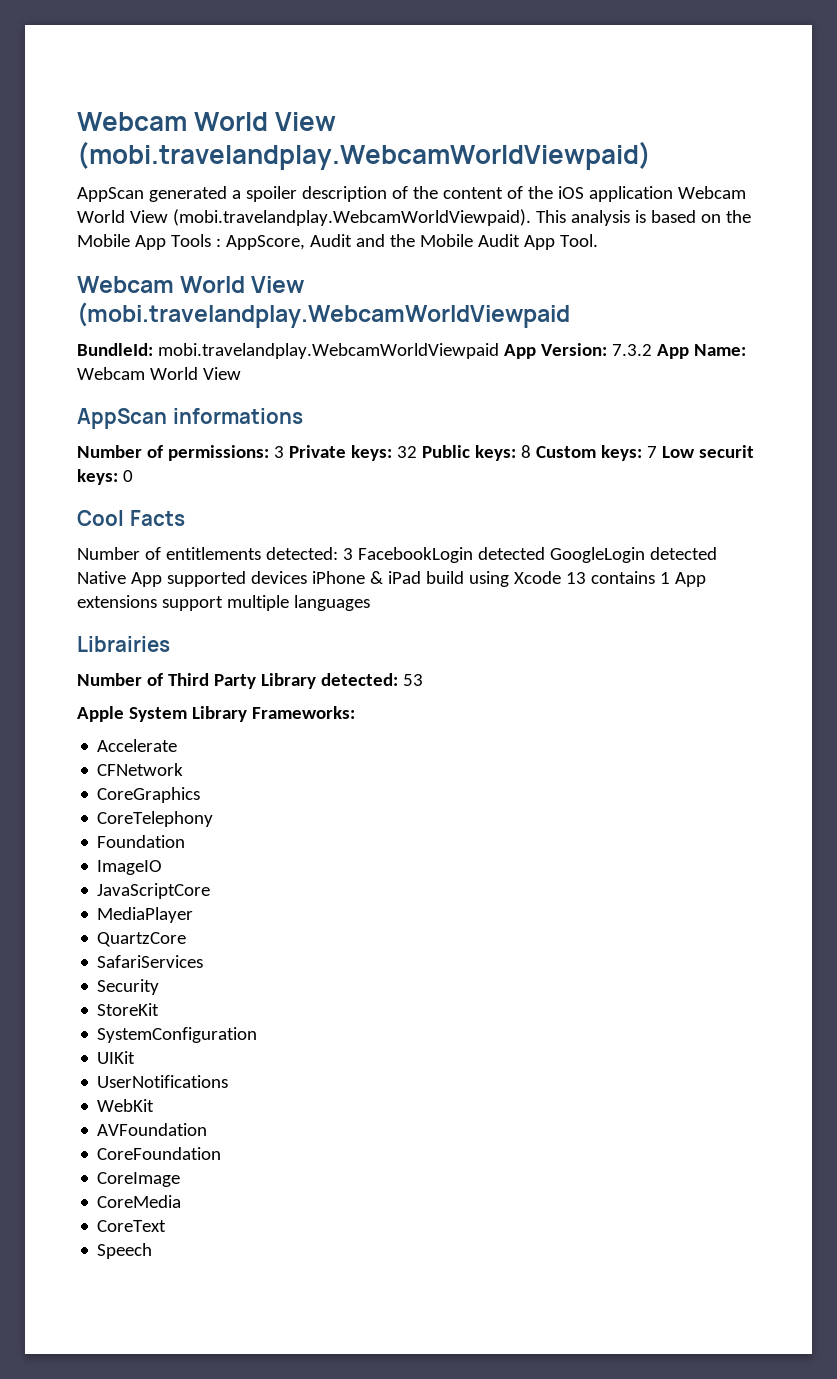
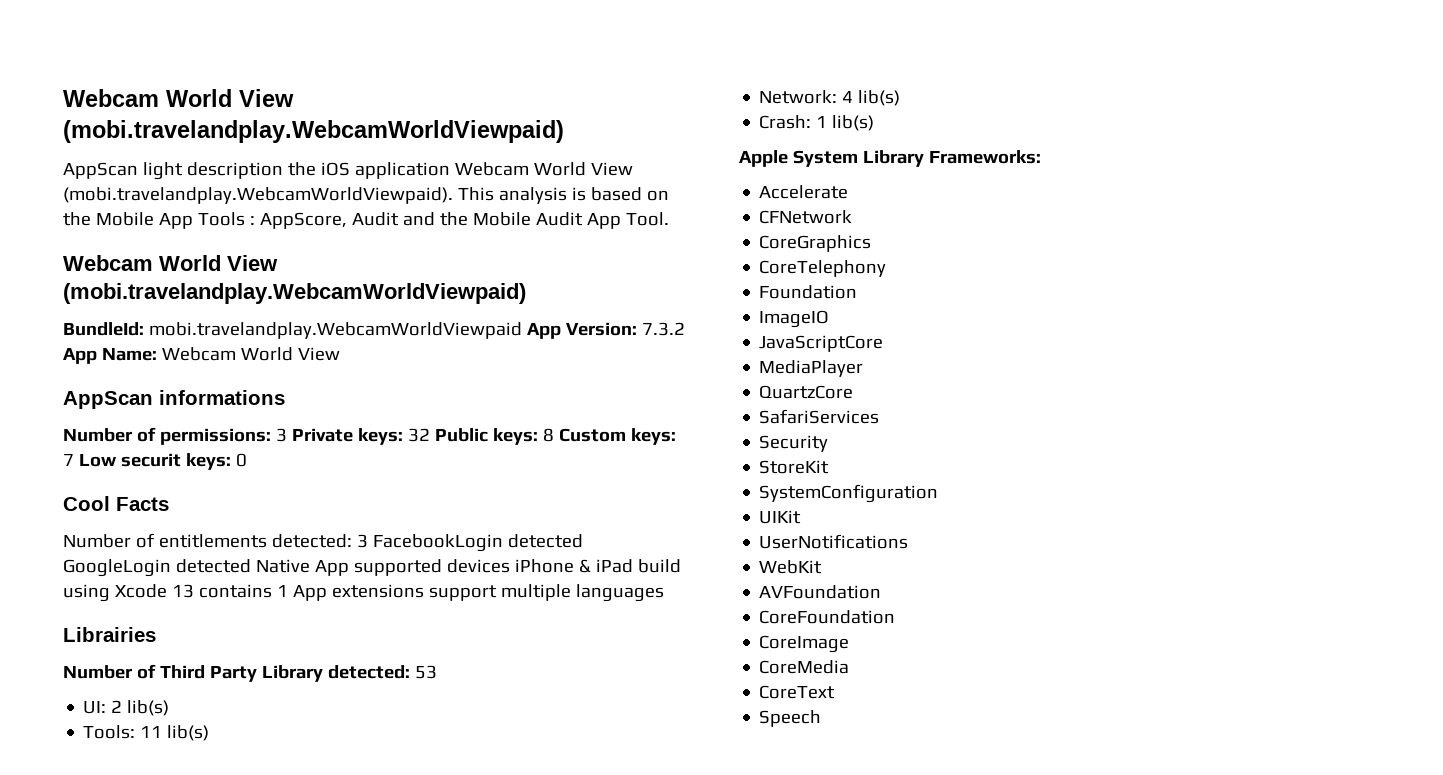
- AppScan generated a spoiler description of the content of the iOS application Webcam World View (mobi.travelandplay.WebcamWorldViewpaid). This analysis is based on the Mobile App Tools : AppScore, Audit and the Mobile Audit App Tool.
- Webcam World View (mobi.travelandplay.WebcamWorldViewpaid
+ AppScan light description the iOS application Webcam World View (mobi.travelandplay.WebcamWorldViewpaid). This analysis is based on the Mobile App Tools : AppScore, Audit and the Mobile Audit App Tool.
+ Webcam World View (mobi.travelandplay.WebcamWorldViewpaid)
+ UI: 2 lib(s)
+ Tools: 11 lib(s)
+ Network: 4 lib(s)
+ Crash: 1 lib(s)

